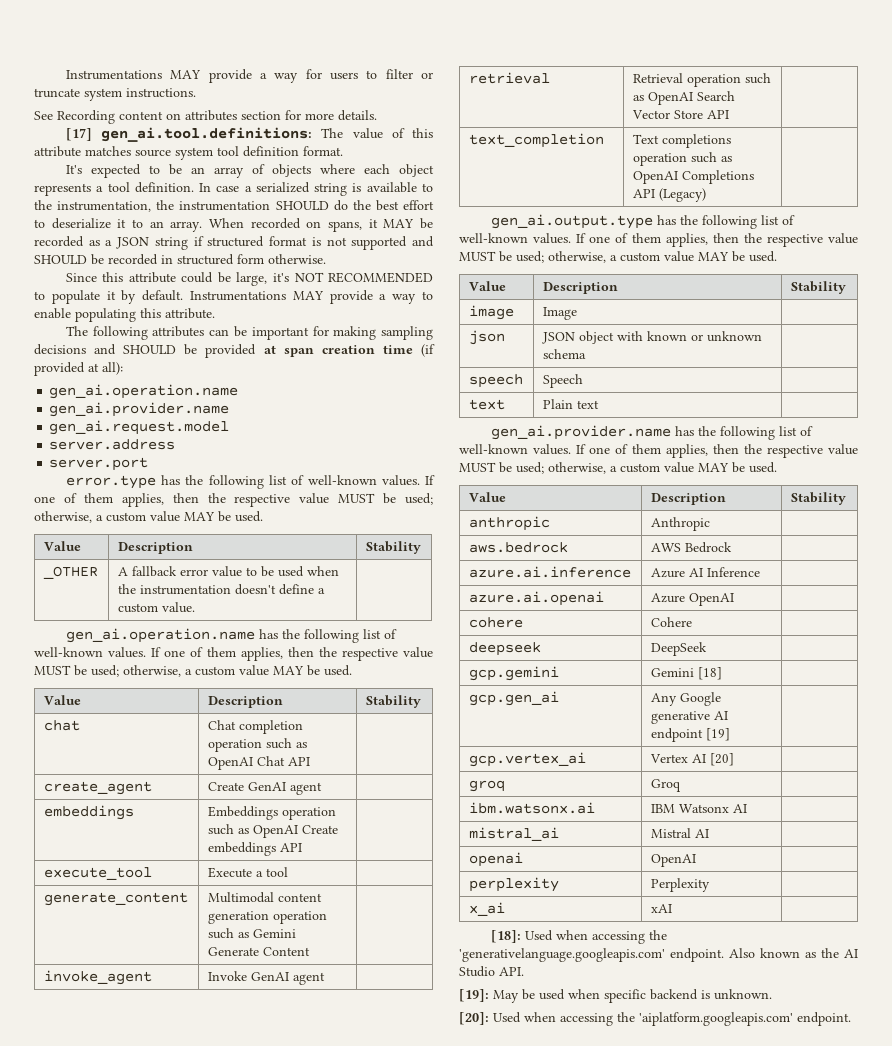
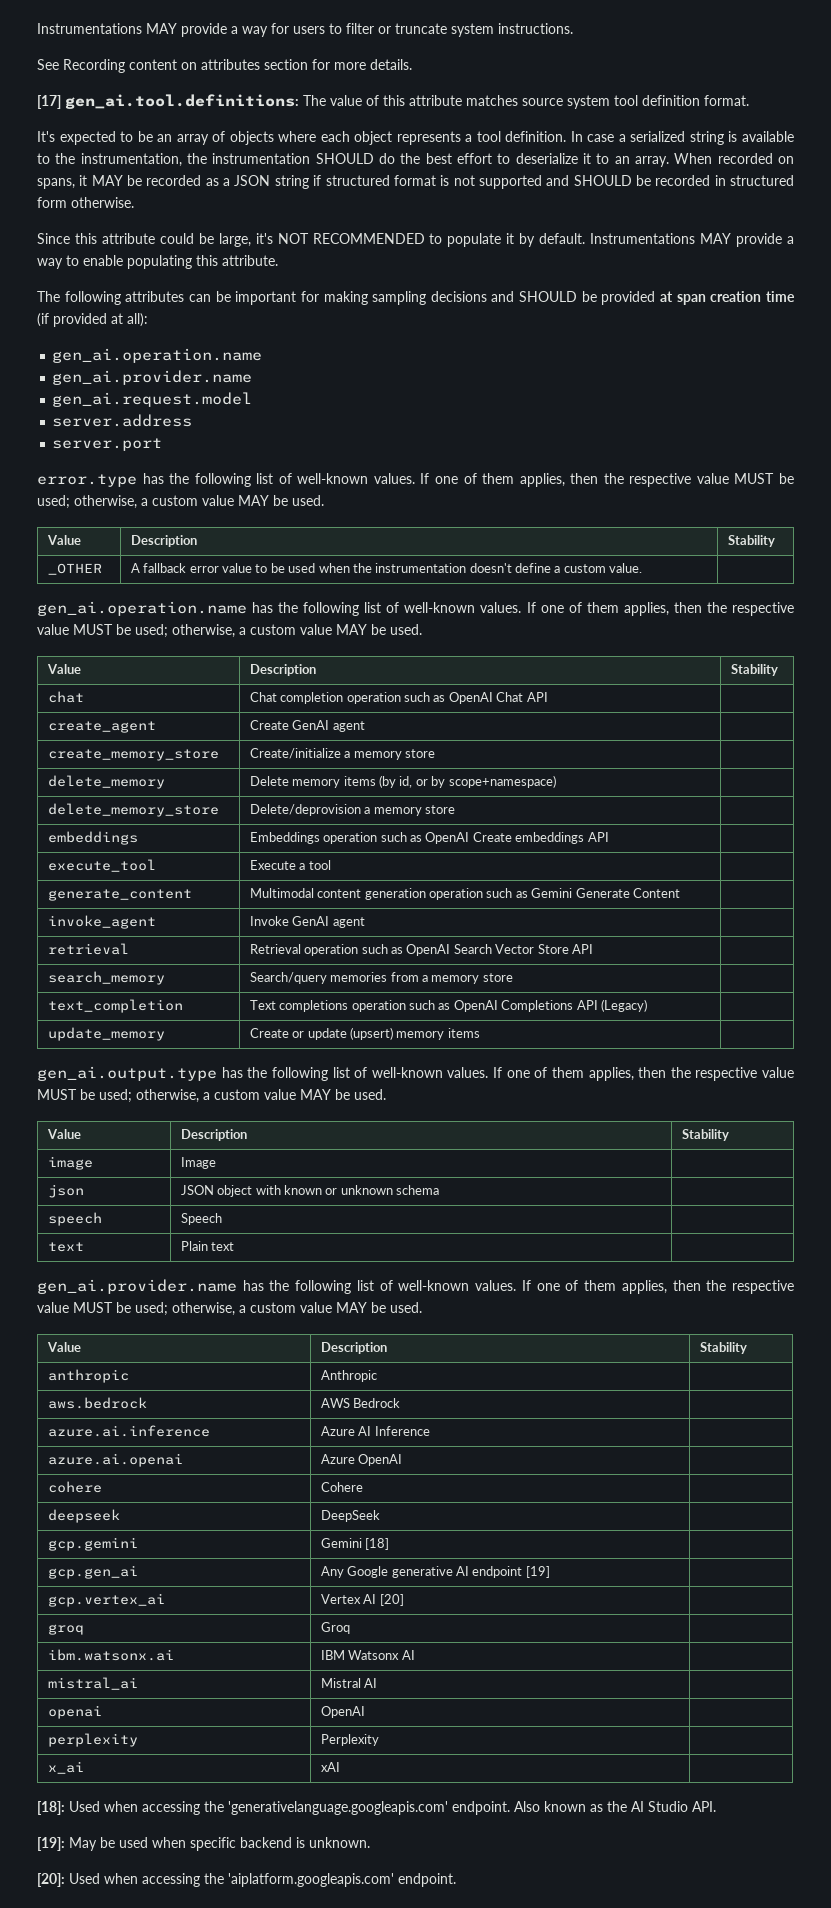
+ create_memory_store | Create/initialize a memory store |
+ delete_memory | Delete memory items (by id, or by scope+namespace) |
+ delete_memory_store | Delete/deprovision a memory store |
+ search_memory | Search/query memories from a memory store |
+ update_memory | Create or update (upsert) memory items |

